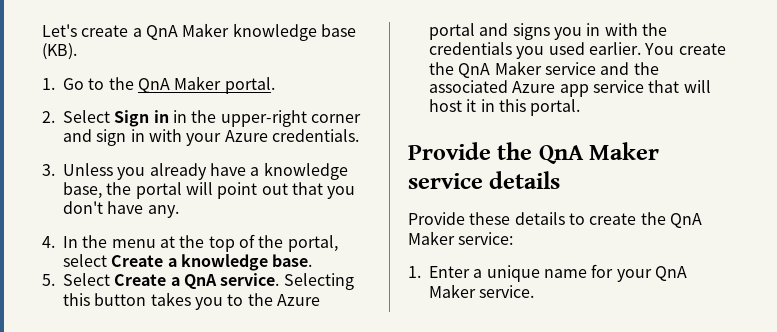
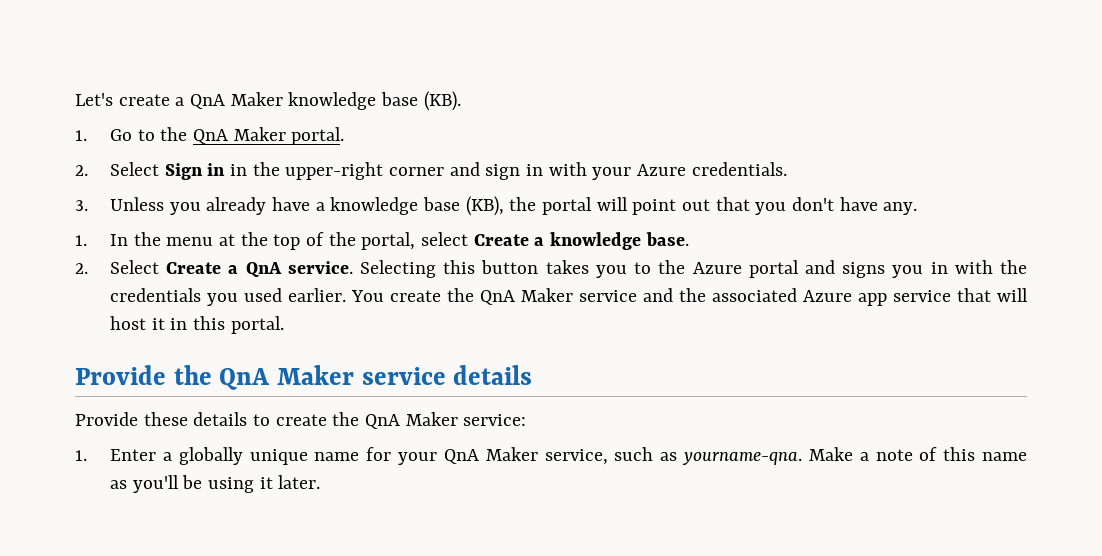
- 3. Unless you already have a knowledge base, the portal will point out that you don't have any.
+ 3. Unless you already have a knowledge base (KB), the portal will point out that you don't have any.
- 4. In the menu at the top of the portal, select Create a knowledge base.
+ 1. In the menu at the top of the portal, select Create a knowledge base.
- 5. Select Create a QnA service.
+ 2. Select Create a QnA service.
- 1. Enter a unique name for your QnA Maker service.
+ 1. Enter a globally unique name for your QnA Maker service, such as yourname-qna. Make a note of this name as you'll be using it later.

